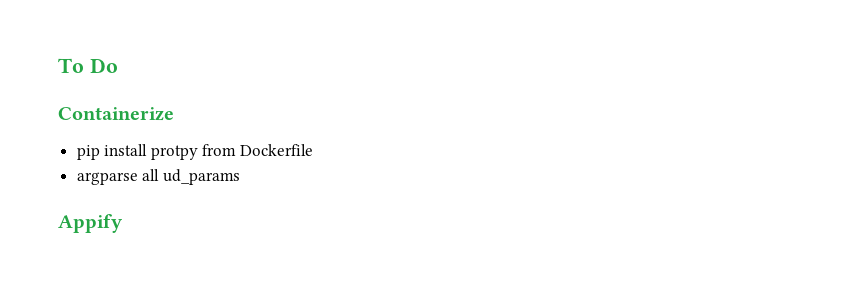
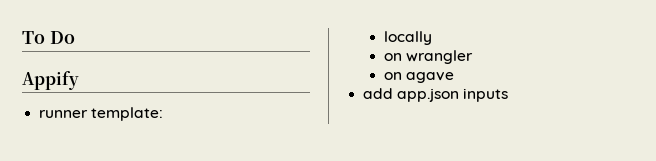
- Containerize
- pip install protpy from Dockerfile
- argparse all ud_params
  Appify
+ runner template:
+ locally
+ on wrangler
+ on agave
+ add app.json inputs

